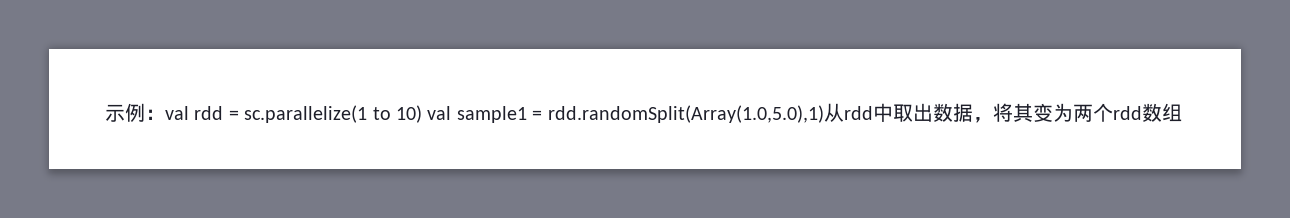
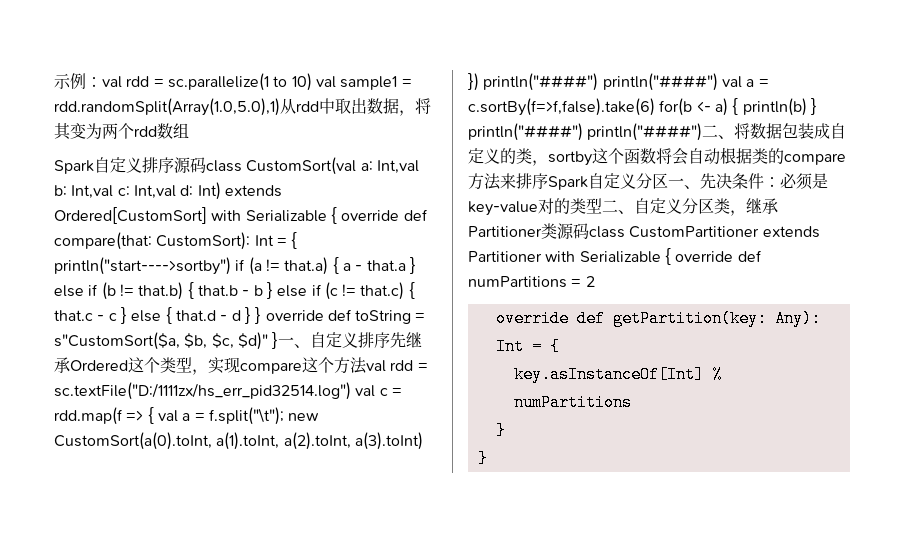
+ Spark自定义排序源码class CustomSort(val a: Int,val b: Int,val c: Int,val d: Int) extends Ordered[CustomSort] with Serializable { override def compare(that: CustomSort): Int = { println("start---->sortby") if (a != that.a) { a - that.a } else if (b != that.b) { that.b - b } else if (c != that.c) { that.c - c } else { that.d - d } } override def toString = s"CustomSort($a, $b, $c, $d)" }一、自定义排序先继承Ordered这个类型，实现compare这个方法val rdd = sc.textFile("D:/1111zx/hs_err_pid32514.log") val c = rdd.map(f => { val a = f.split("\t"); new CustomSort(a(0).toInt, a(1).toInt, a(2).toInt, a(3).toInt) }) println("####") println("####") val a = c.sortBy(f=>f,false).take(6) for(b <- a) { println(b) } println("####") println("####")二、将数据包装成自定义的类，sortby这个函数将会自动根据类的compare方法来排序Spark自定义分区一、先决条件：必须是key-value对的类型二、自定义分区类，继承Partitioner类源码class CustomPartitioner extends Partitioner with Serializable { override def numPartitions = 2
+ override def getPartition(key: Any): Int = {
+ key.asInstanceOf[Int] % numPartitions
+ }
+ }

